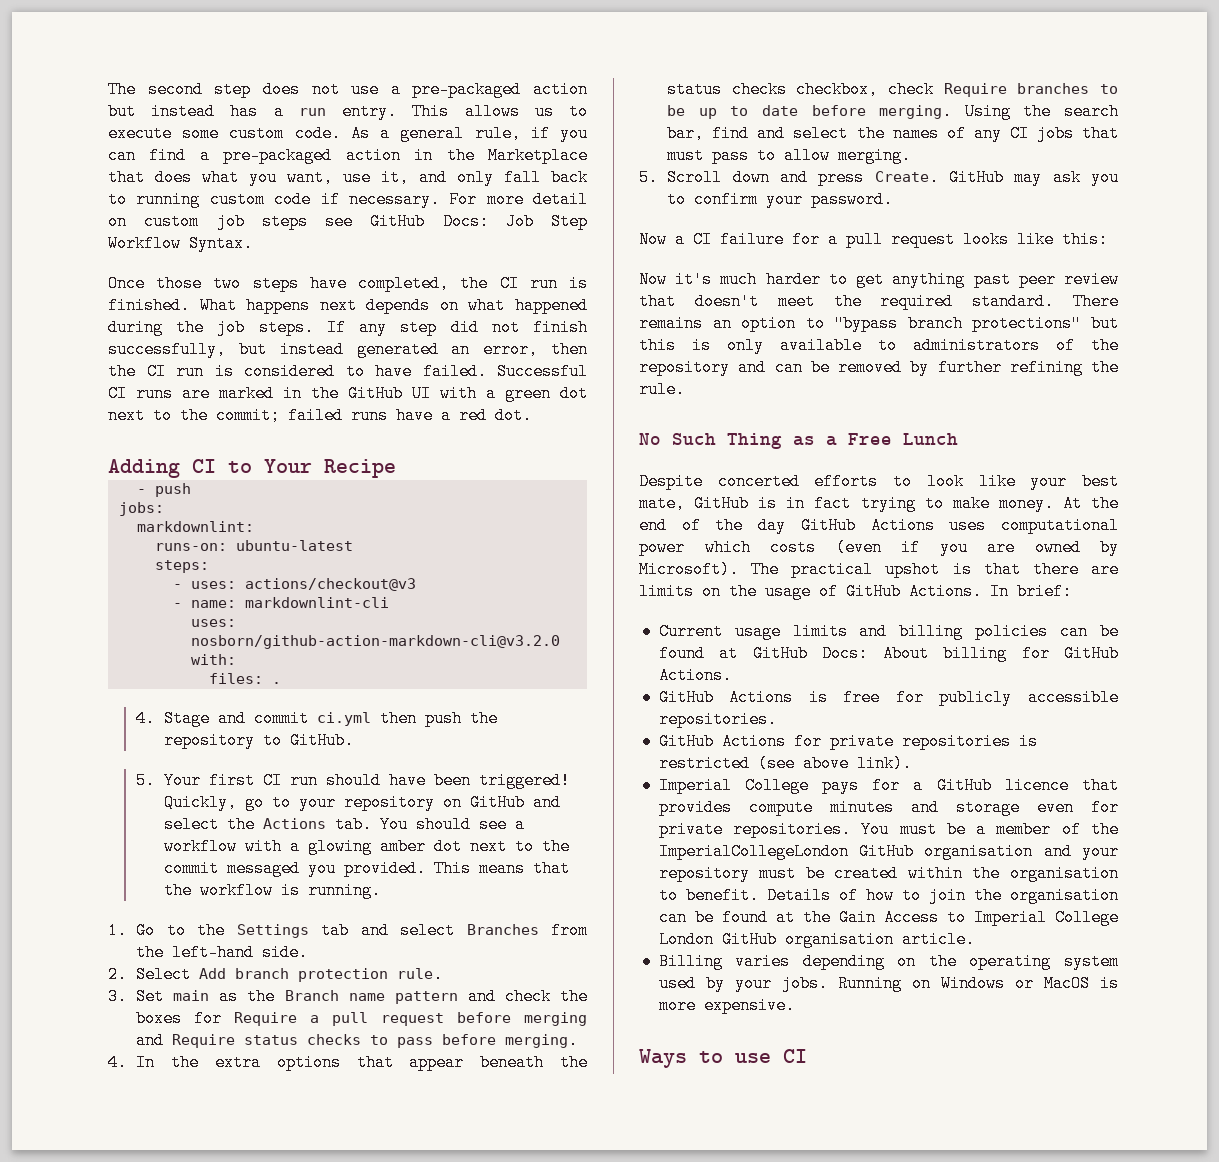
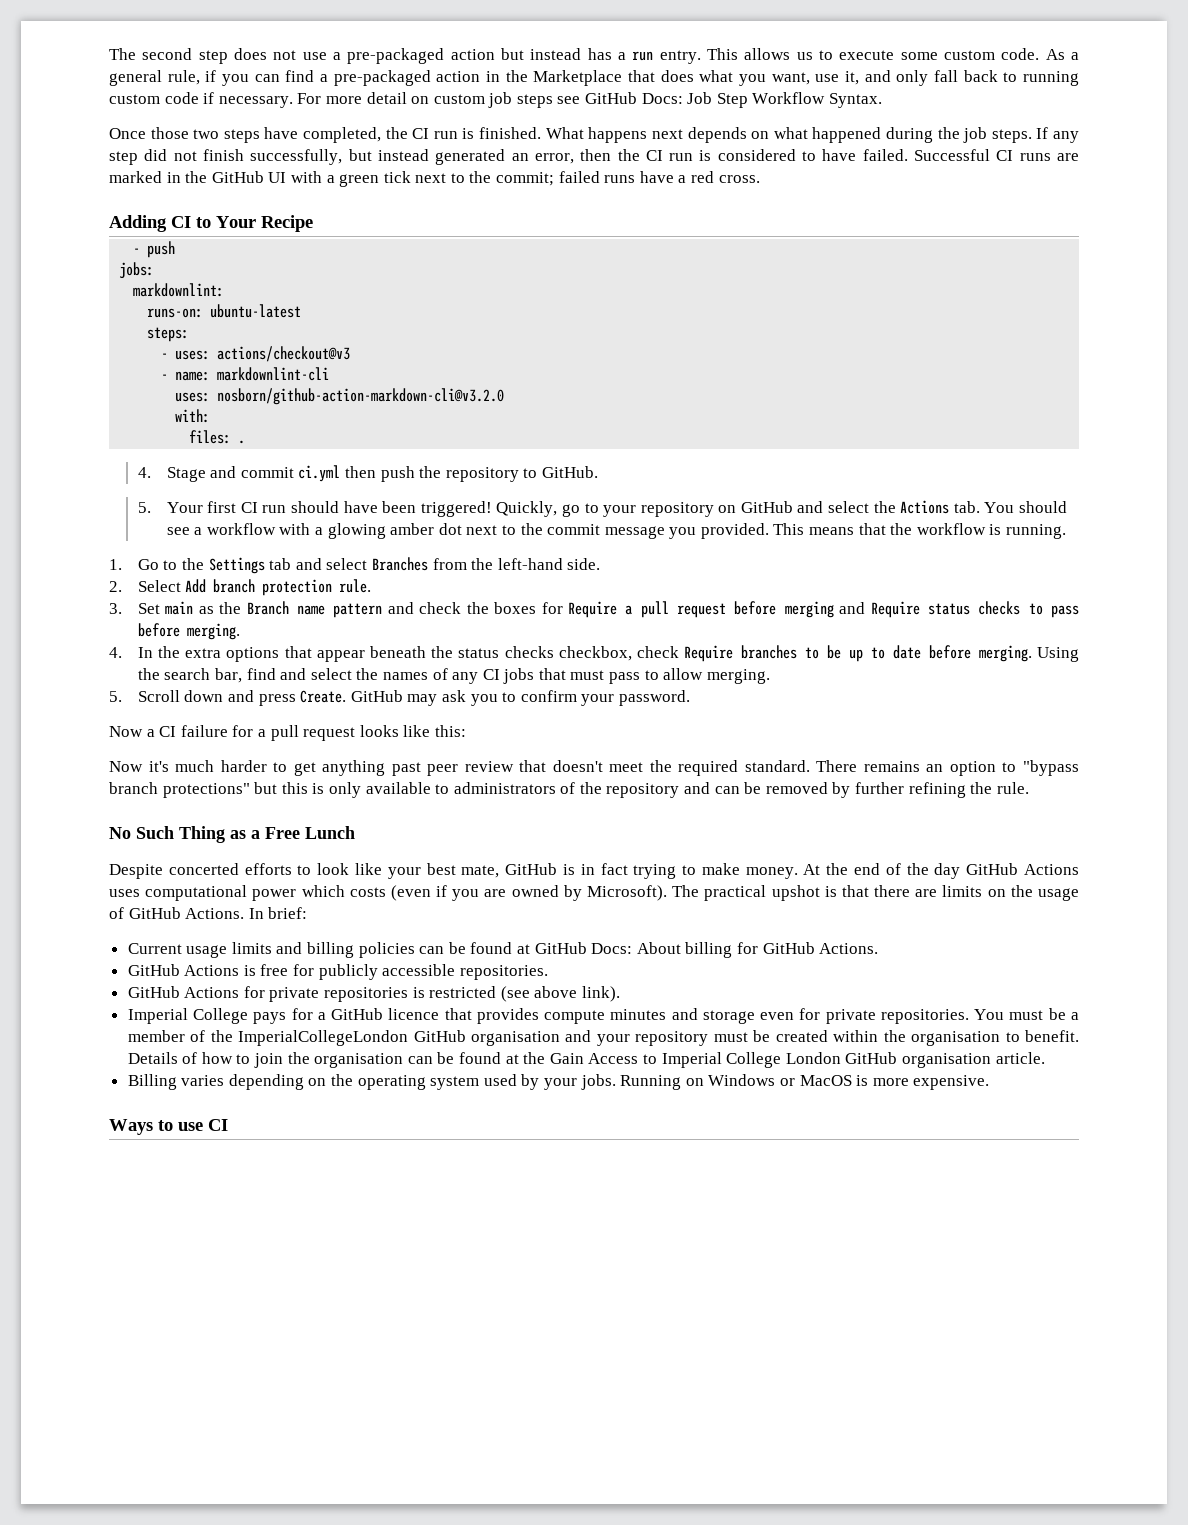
- Successful CI runs are marked in the GitHub UI with a green dot next to the commit; failed runs have a red dot.
+ Successful CI runs are marked in the GitHub UI with a green tick next to the commit; failed runs have a red cross.
- Quickly, go to your repository on GitHub and select the Actions tab. You should see a workflow with a glowing amber dot next to the commit messaged you provided.
+ Quickly, go to your repository on GitHub and select the Actions tab. You should see a workflow with a glowing amber dot next to the commit message you provided.

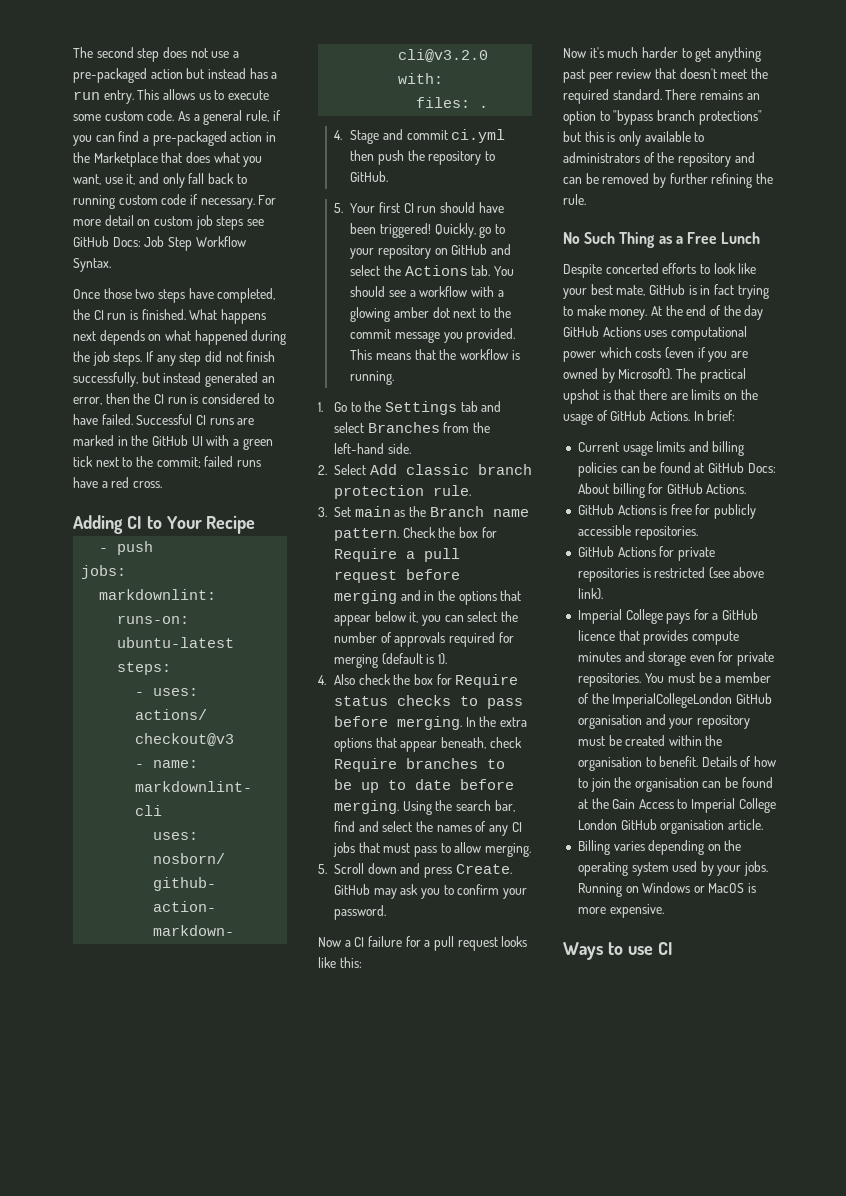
- 2. Select Add branch protection rule.
+ 2. Select Add classic branch protection rule.
- 3. Set main as the Branch name pattern and check the boxes for Require a pull request before merging and Require status checks to pass before merging.
- 4. In the extra options that appear beneath the status checks checkbox, check Require branches to be up to date before merging.
+ 3. Set main as the Branch name pattern. Check the box for Require a pull request before merging and in the options that appear below it, you can select the number of approvals required for merging (default is 1).
+ 4. Also check the box for Require status checks to pass before merging. In the extra options that appear beneath, check Require branches to be up to date before merging.

